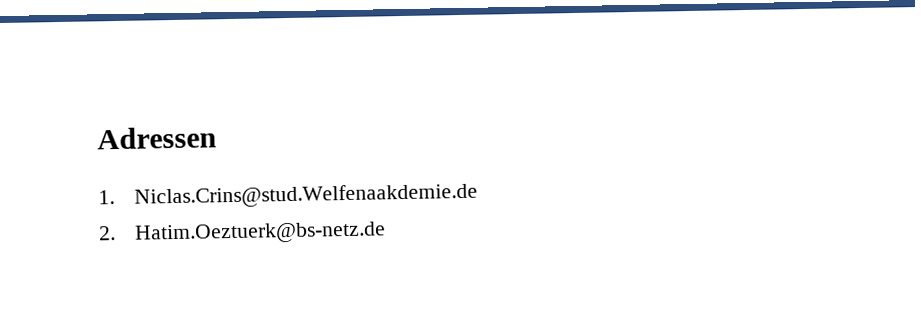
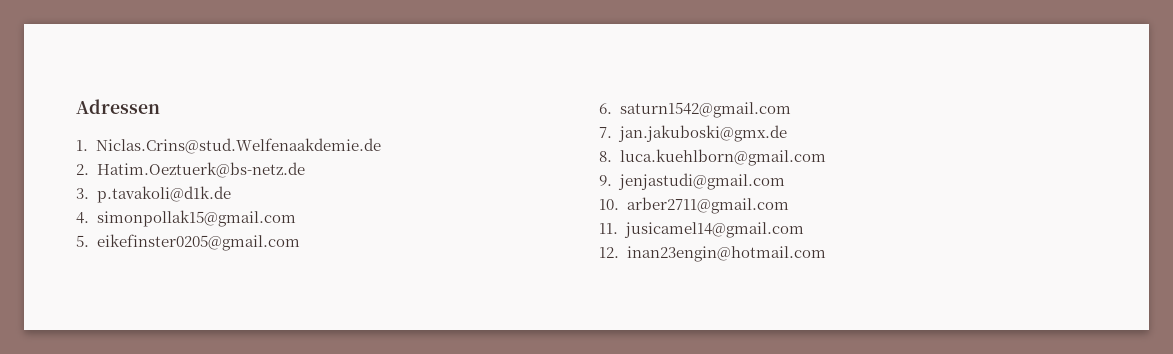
+ 3. p.tavakoli@d1k.de
+ 4. simonpollak15@gmail.com
+ 5. eikefinster0205@gmail.com
+ 6. saturn1542@gmail.com
+ 7. jan.jakuboski@gmx.de
+ 8. luca.kuehlborn@gmail.com
+ 9. jenjastudi@gmail.com
+ 10. arber2711@gmail.com
+ 11. jusicamel14@gmail.com
+ 12. inan23engin@hotmail.com

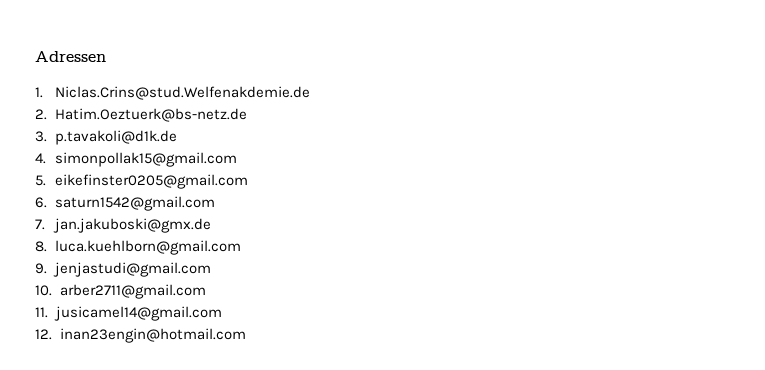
- 1. Niclas.Crins@stud.Welfenaakdemie.de
+ 1. Niclas.Crins@stud.Welfenakdemie.de

